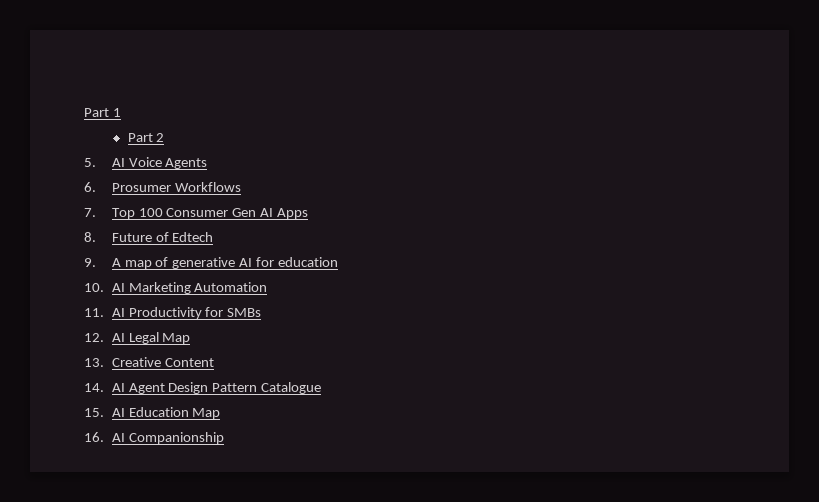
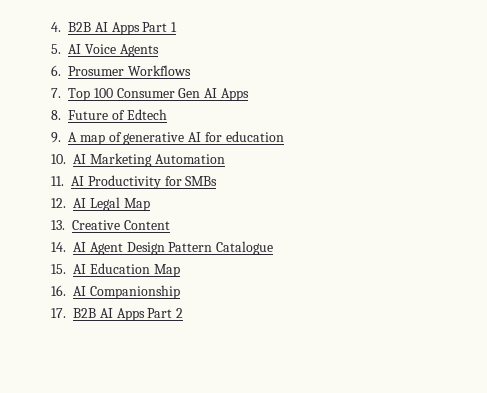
- Part 1
+ 4. B2B AI Apps Part 1
- Part 2
+ 17. B2B AI Apps Part 2

